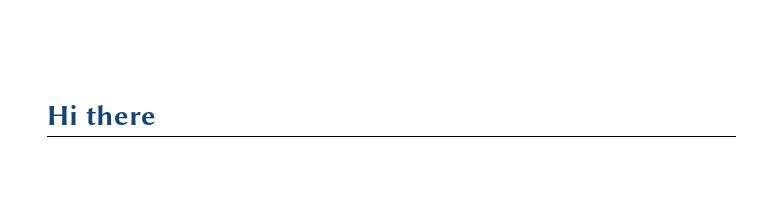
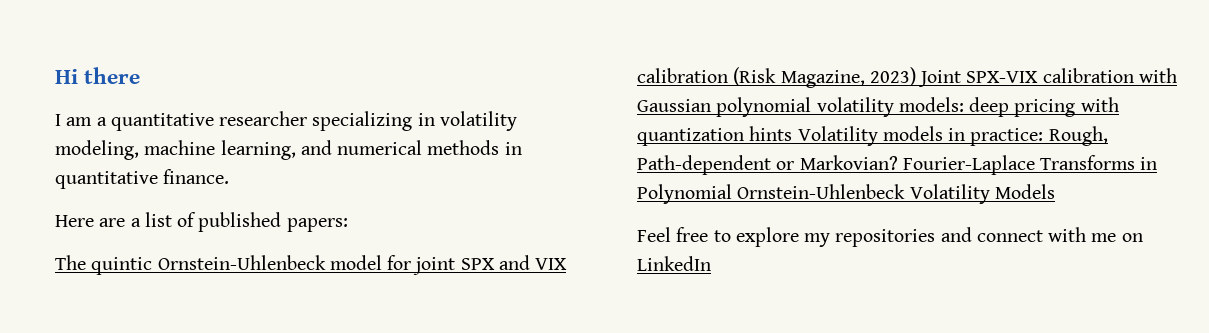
+ I am a quantitative researcher specializing in volatility modeling, machine learning, and numerical methods in quantitative finance.
+ Here are a list of published papers:
+ The quintic Ornstein-Uhlenbeck model for joint SPX and VIX calibration (Risk Magazine, 2023) Joint SPX-VIX calibration with Gaussian polynomial volatility models: deep pricing with quantization hints Volatility models in practice: Rough, Path-dependent or Markovian? Fourier-Laplace Transforms in Polynomial Ornstein-Uhlenbeck Volatility Models
+ Feel free to explore my repositories and connect with me on LinkedIn

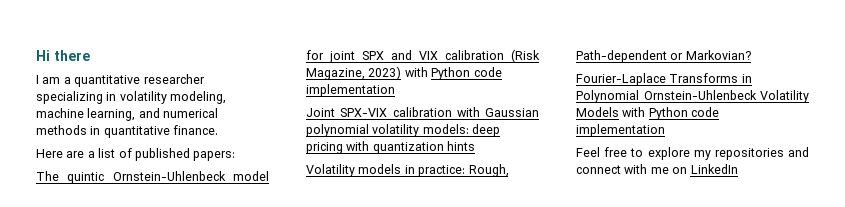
- The quintic Ornstein-Uhlenbeck model for joint SPX and VIX calibration (Risk Magazine, 2023) Joint SPX-VIX calibration with Gaussian polynomial volatility models: deep pricing with quantization hints Volatility models in practice: Rough, Path-dependent or Markovian? Fourier-Laplace Transforms in Polynomial Ornstein-Uhlenbeck Volatility Models
+ The quintic Ornstein-Uhlenbeck model for joint SPX and VIX calibration (Risk Magazine, 2023) with Python code implementation
+ Joint SPX-VIX calibration with Gaussian polynomial volatility models: deep pricing with quantization hints
+ Volatility models in practice: Rough, Path-dependent or Markovian?
+ Fourier-Laplace Transforms in Polynomial Ornstein-Uhlenbeck Volatility Models with Python code implementation

